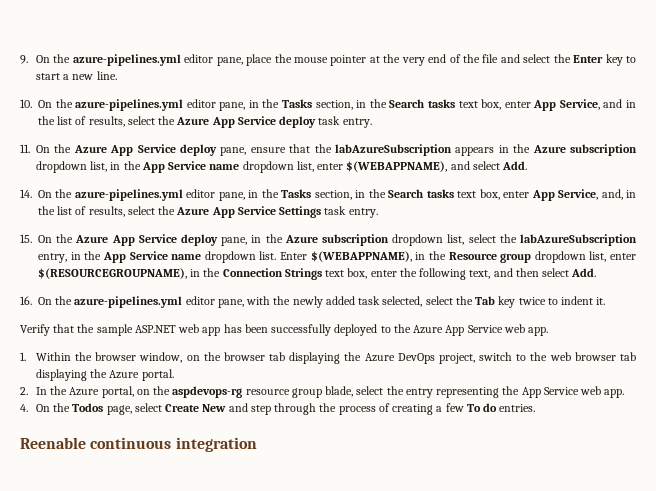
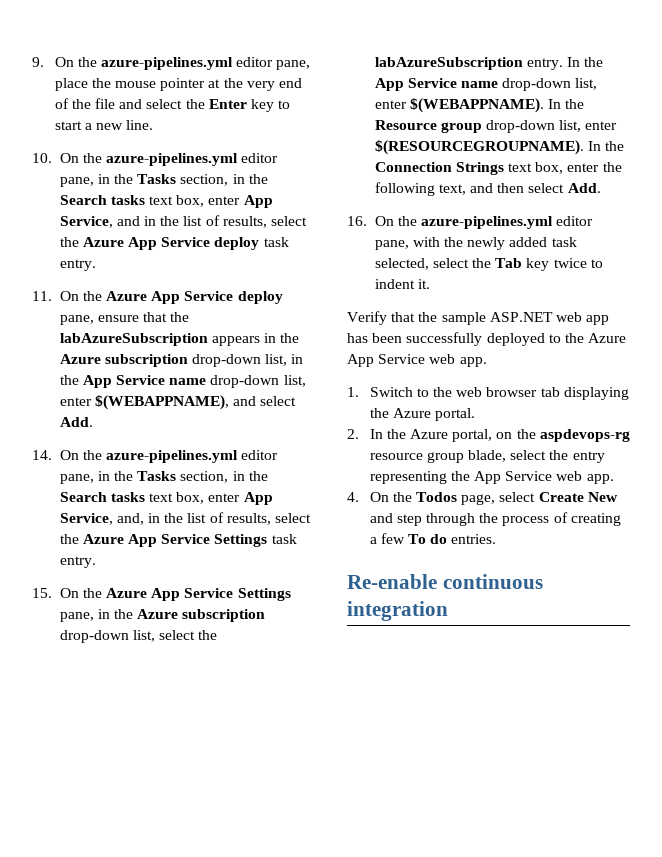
- 11. On the Azure App Service deploy pane, ensure that the labAzureSubscription appears in the Azure subscription dropdown list, in the App Service name dropdown list, enter $(WEBAPPNAME), and select Add.
+ 11. On the Azure App Service deploy pane, ensure that the labAzureSubscription appears in the Azure subscription drop-down list, in the App Service name drop-down list, enter $(WEBAPPNAME), and select Add.
- 15. On the Azure App Service deploy pane, in the Azure subscription dropdown list, select the labAzureSubscription entry, in the App Service name dropdown list. Enter $(WEBAPPNAME), in the Resource group dropdown list, enter $(RESOURCEGROUPNAME), in the Connection Strings text box, enter the following text, and then select Add.
+ 15. On the Azure App Service Settings pane, in the Azure subscription drop-down list, select the labAzureSubscription entry. In the App Service name drop-down list, enter $(WEBAPPNAME). In the Resource group drop-down list, enter $(RESOURCEGROUPNAME). In the Connection Strings text box, enter the following text, and then select Add.
- 1. Within the browser window, on the browser tab displaying the Azure DevOps project, switch to the web browser tab displaying the Azure portal.
+ 1. Switch to the web browser tab displaying the Azure portal.
- Reenable continuous integration
+ Re-enable continuous integration

